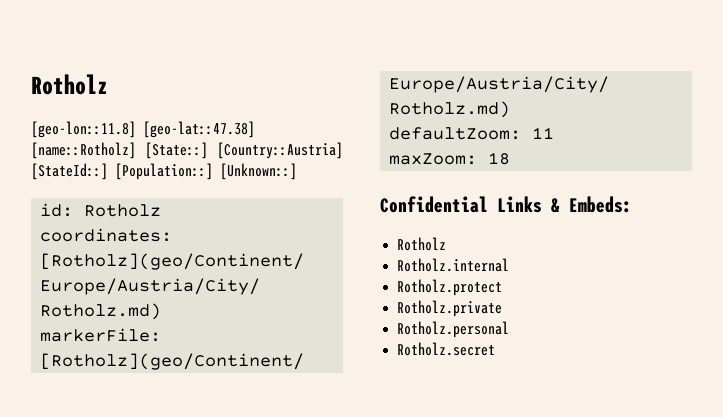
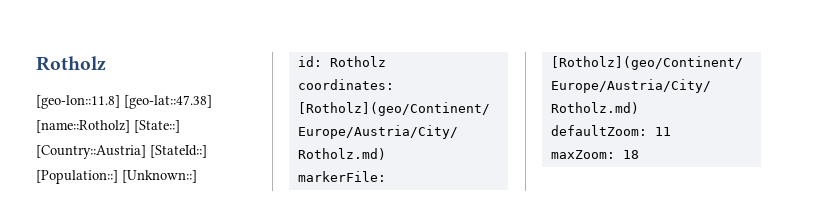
- Confidential Links & Embeds:
- Rotholz
- Rotholz.internal
- Rotholz.protect
- Rotholz.private
- Rotholz.personal
- Rotholz.secret

